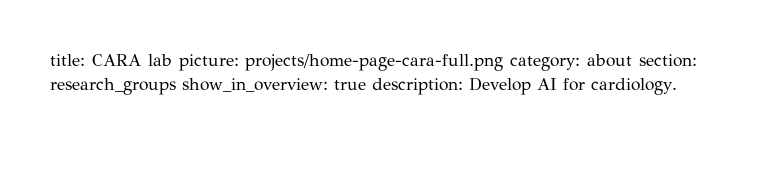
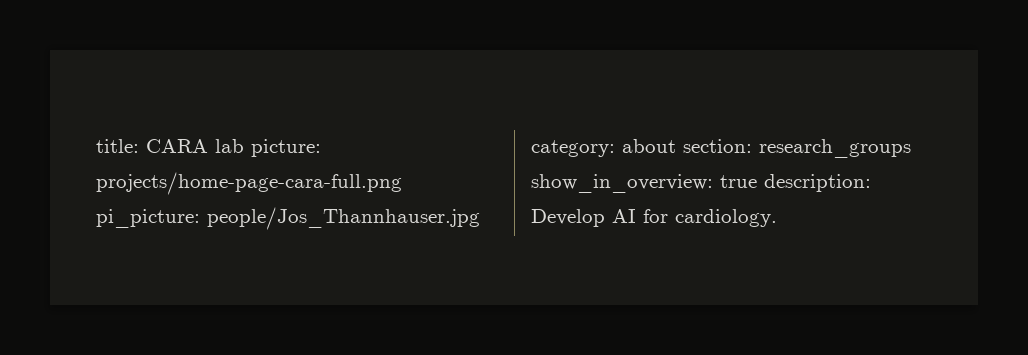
- title: CARA lab picture: projects/home-page-cara-full.png category: about section: research_groups show_in_overview: true description: Develop AI for cardiology.
+ title: CARA lab picture: projects/home-page-cara-full.png pi_picture: people/Jos_Thannhauser.jpg category: about section: research_groups show_in_overview: true description: Develop AI for cardiology.

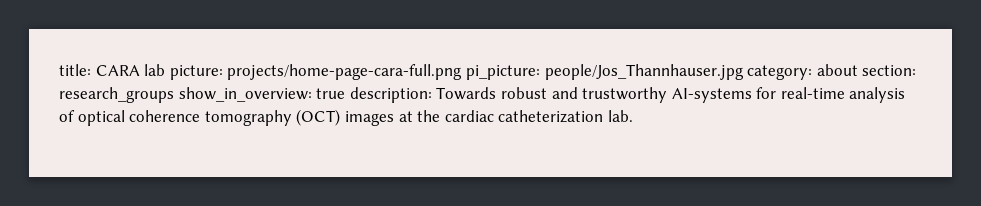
- title: CARA lab picture: projects/home-page-cara-full.png pi_picture: people/Jos_Thannhauser.jpg category: about section: research_groups show_in_overview: true description: Develop AI for cardiology.
+ title: CARA lab picture: projects/home-page-cara-full.png pi_picture: people/Jos_Thannhauser.jpg category: about section: research_groups show_in_overview: true description: Towards robust and trustworthy AI-systems for real-time analysis of optical coherence tomography (OCT) images at the cardiac catheterization lab.

